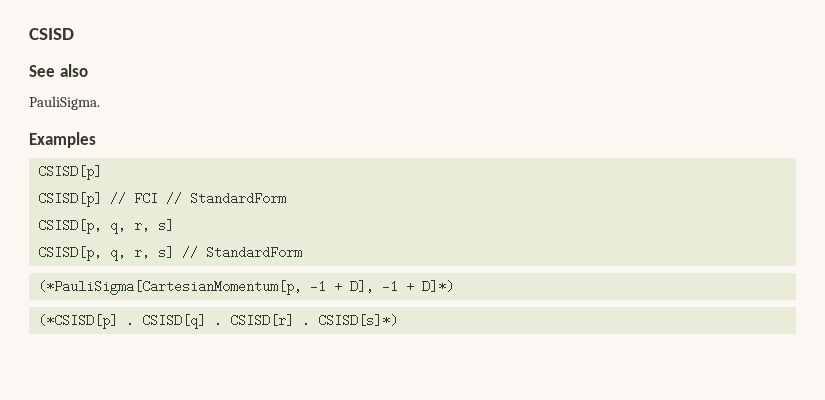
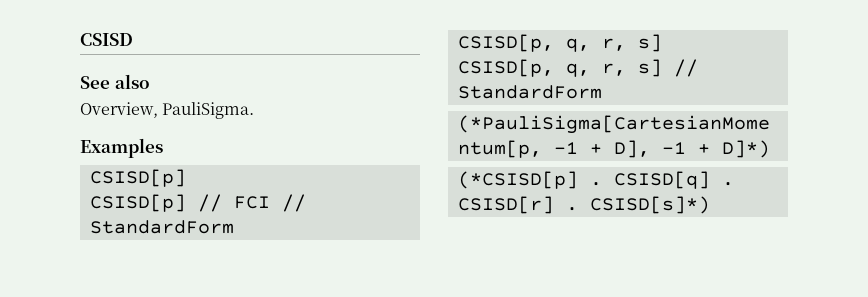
- PauliSigma.
+ Overview, PauliSigma.

